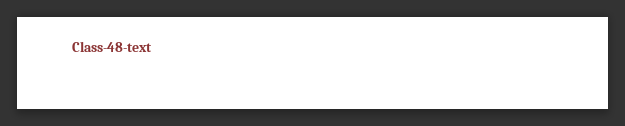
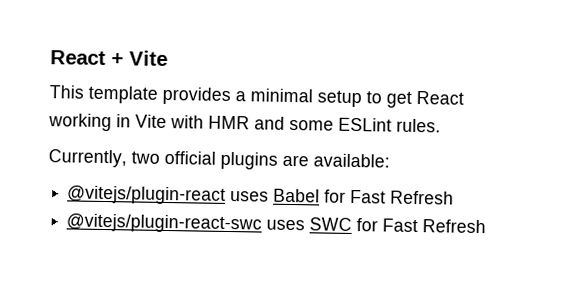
- Class-48-text
+ React + Vite
+ This template provides a minimal setup to get React working in Vite with HMR and some ESLint rules.
+ Currently, two official plugins are available:
+ @vitejs/plugin-react uses Babel for Fast Refresh
+ @vitejs/plugin-react-swc uses SWC for Fast Refresh

